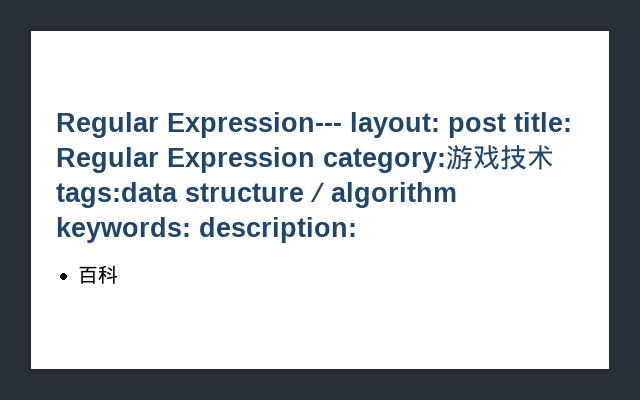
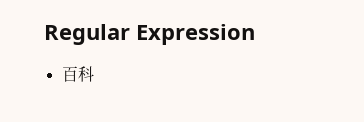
- Regular Expression--- layout: post title: Regular Expression category:游戏技术tags:data structure／algorithm keywords: description:
+ Regular Expression

